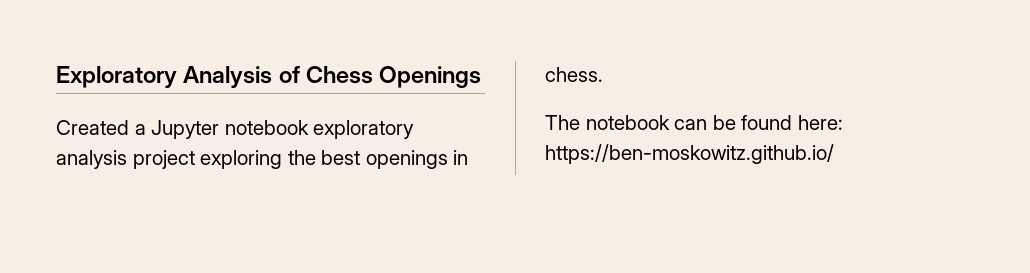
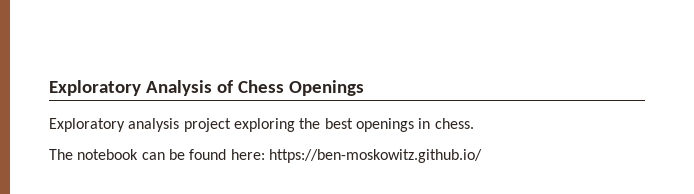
- Created a Jupyter notebook exploratory analysis project exploring the best openings in chess.
+ Exploratory analysis project exploring the best openings in chess.

